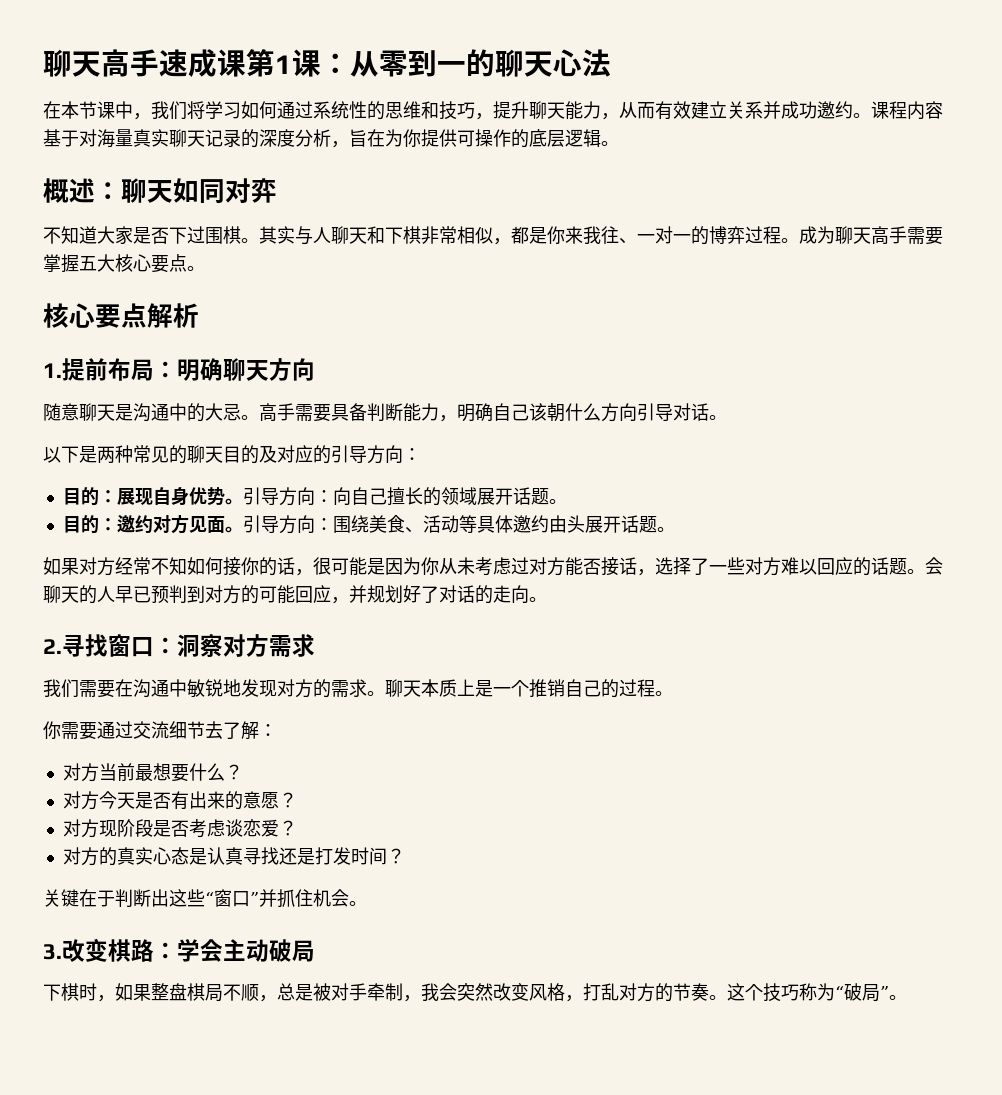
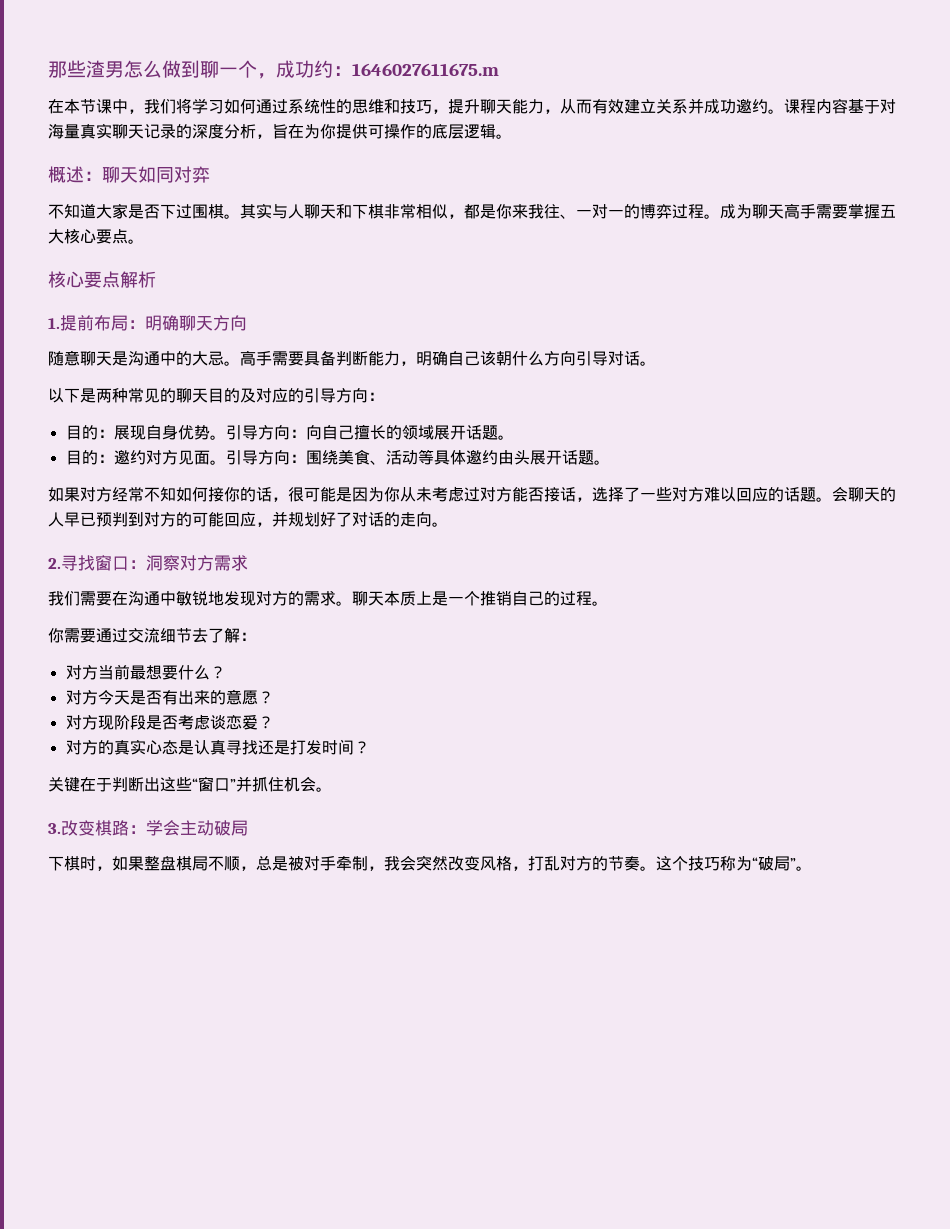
- 聊天高手速成课第1课：从零到一的聊天心法
+ 那些渣男怎么做到聊一个，成功约：1646027611675.m

